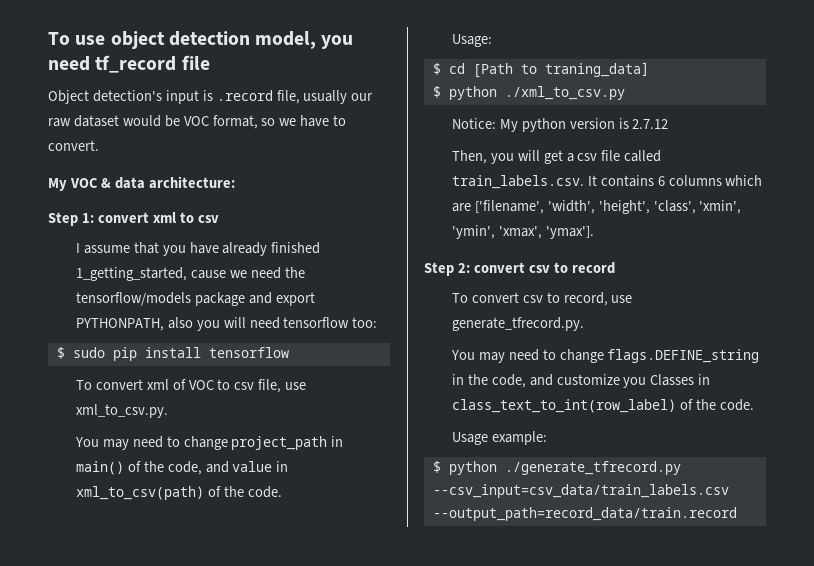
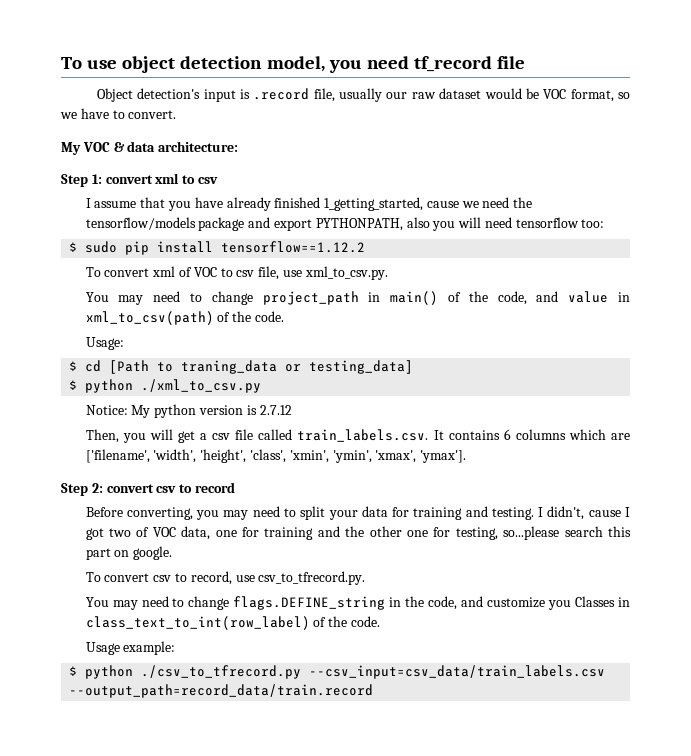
- $ sudo pip install tensorflow
+ $ sudo pip install tensorflow==1.12.2
- $ cd [Path to traning_data]
+ $ cd [Path to traning_data or testing_data]
+ Before converting, you may need to split your data for training and testing. I didn't, cause I got two of VOC data, one for training and the other one for testing, so...please search this part on google.
- To convert csv to record, use generate_tfrecord.py.
+ To convert csv to record, use csv_to_tfrecord.py.
- $ python ./generate_tfrecord.py --csv_input=csv_data/train_labels.csv --output_path=record_data/train.record
+ $ python ./csv_to_tfrecord.py --csv_input=csv_data/train_labels.csv --output_path=record_data/train.record

